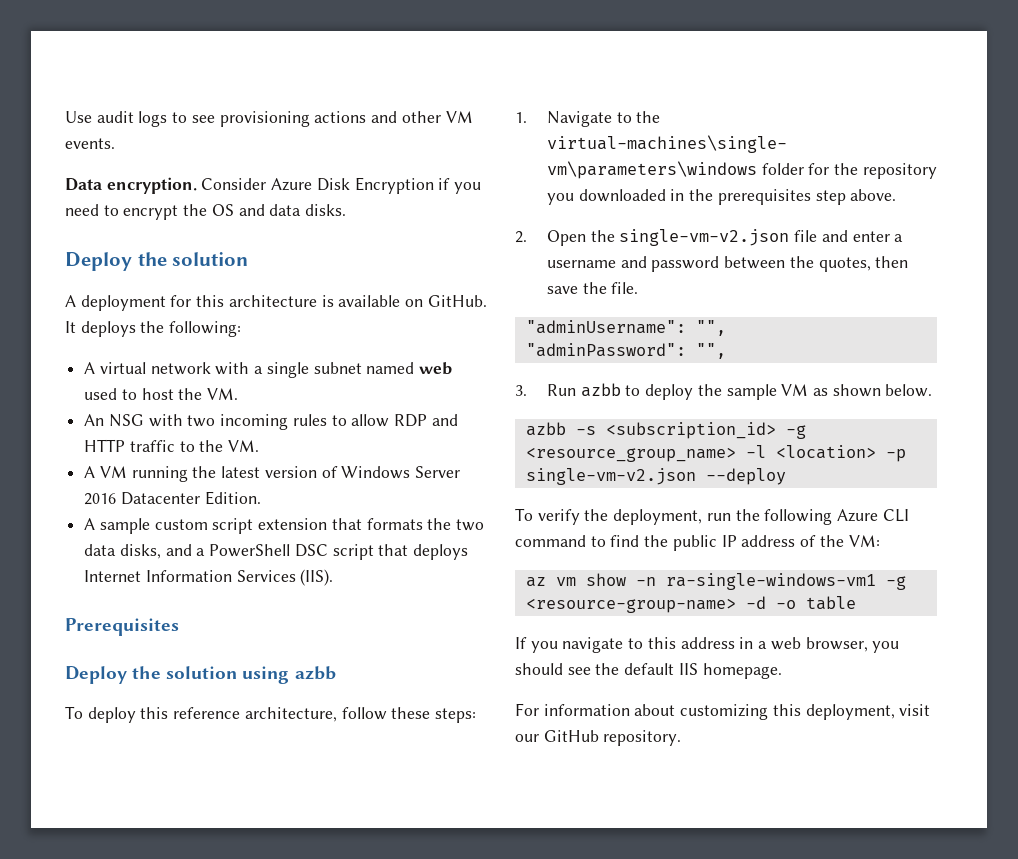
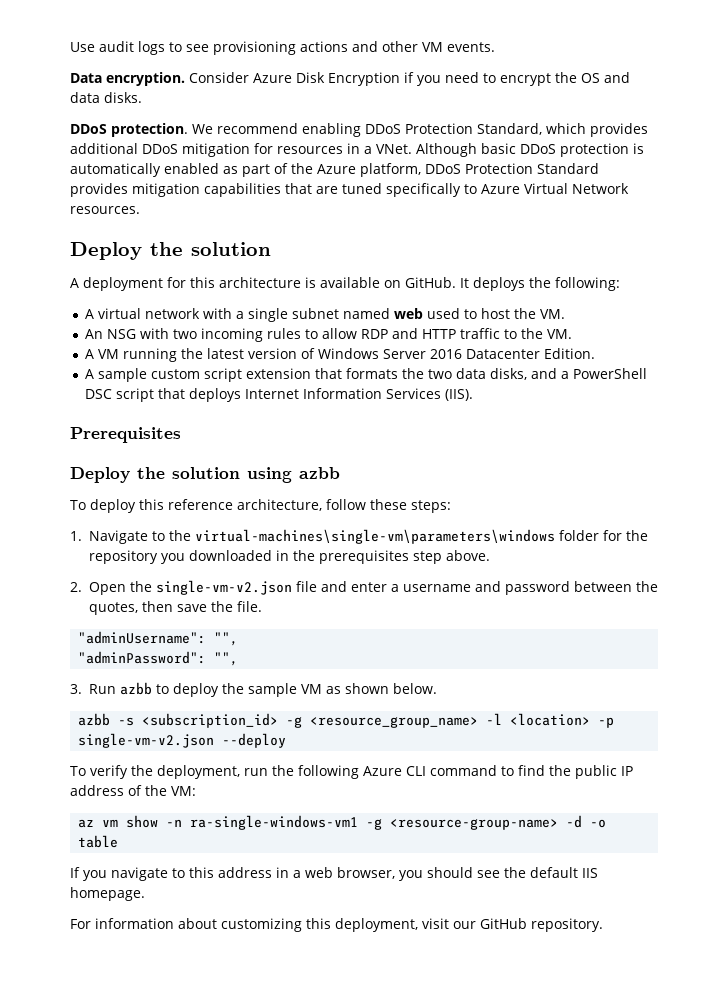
+ DDoS protection. We recommend enabling DDoS Protection Standard, which provides additional DDoS mitigation for resources in a VNet. Although basic DDoS protection is automatically enabled as part of the Azure platform, DDoS Protection Standard provides mitigation capabilities that are tuned specifically to Azure Virtual Network resources.

